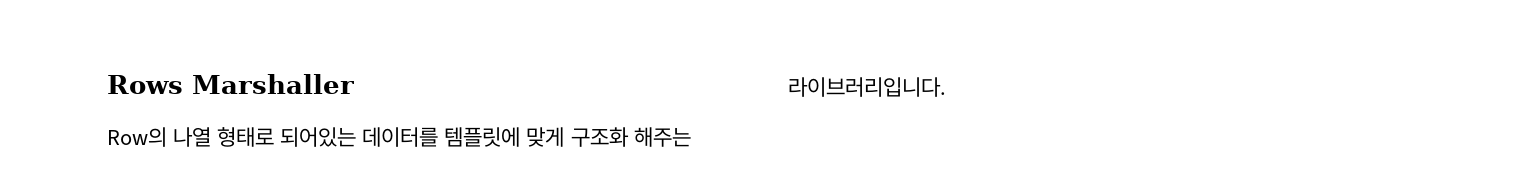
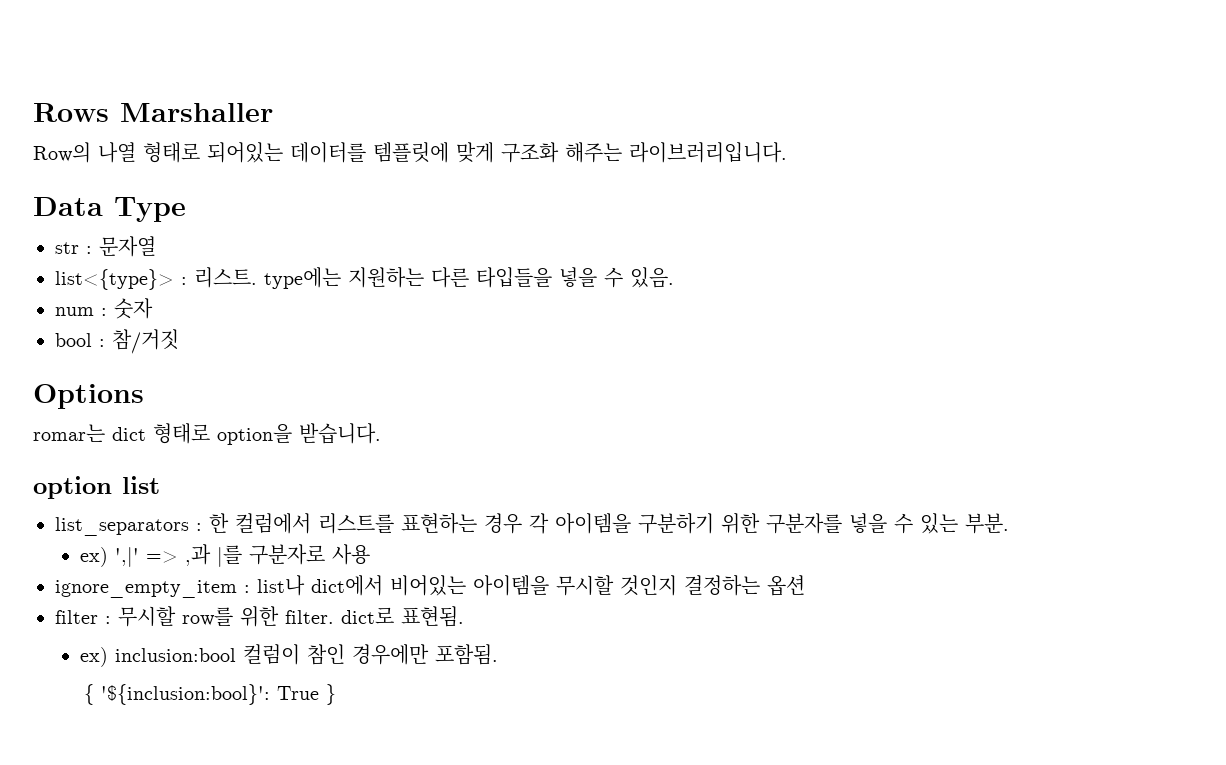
+ Data Type
+ str : 문자열
+ list<{type}> : 리스트. type에는 지원하는 다른 타입들을 넣을 수 있음.
+ num : 숫자
+ bool : 참/거짓
+ Options
+ romar는 dict 형태로 option을 받습니다.
+ option list
+ list_separators : 한 컬럼에서 리스트를 표현하는 경우 각 아이템을 구분하기 위한 구분자를 넣을 수 있는 부분.
+ ex) ',|' => ,과 |를 구분자로 사용
+ ignore_empty_item : list나 dict에서 비어있는 아이템을 무시할 것인지 결정하는 옵션
+ filter : 무시할 row를 위한 filter. dict로 표현됨.
+ ex) inclusion:bool 컬럼이 참인 경우에만 포함됨.
+ { '${inclusion:bool}': True }

